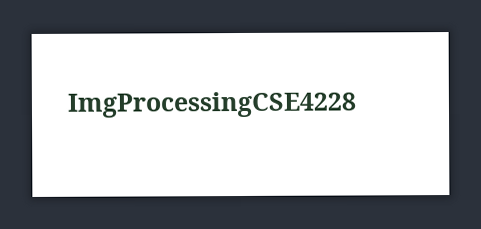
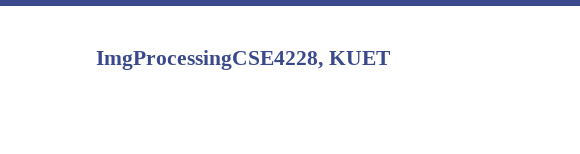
- ImgProcessingCSE4228
+ ImgProcessingCSE4228, KUET

